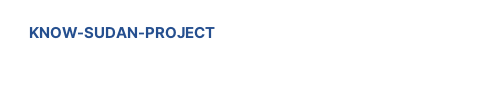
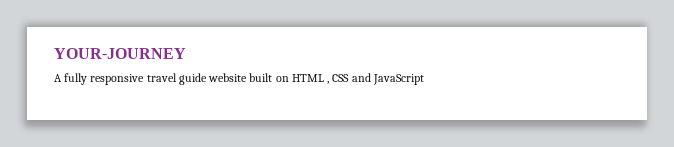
- KNOW-SUDAN-PROJECT
+ YOUR-JOURNEY
+ A fully responsive travel guide website built on HTML , CSS and JavaScript

